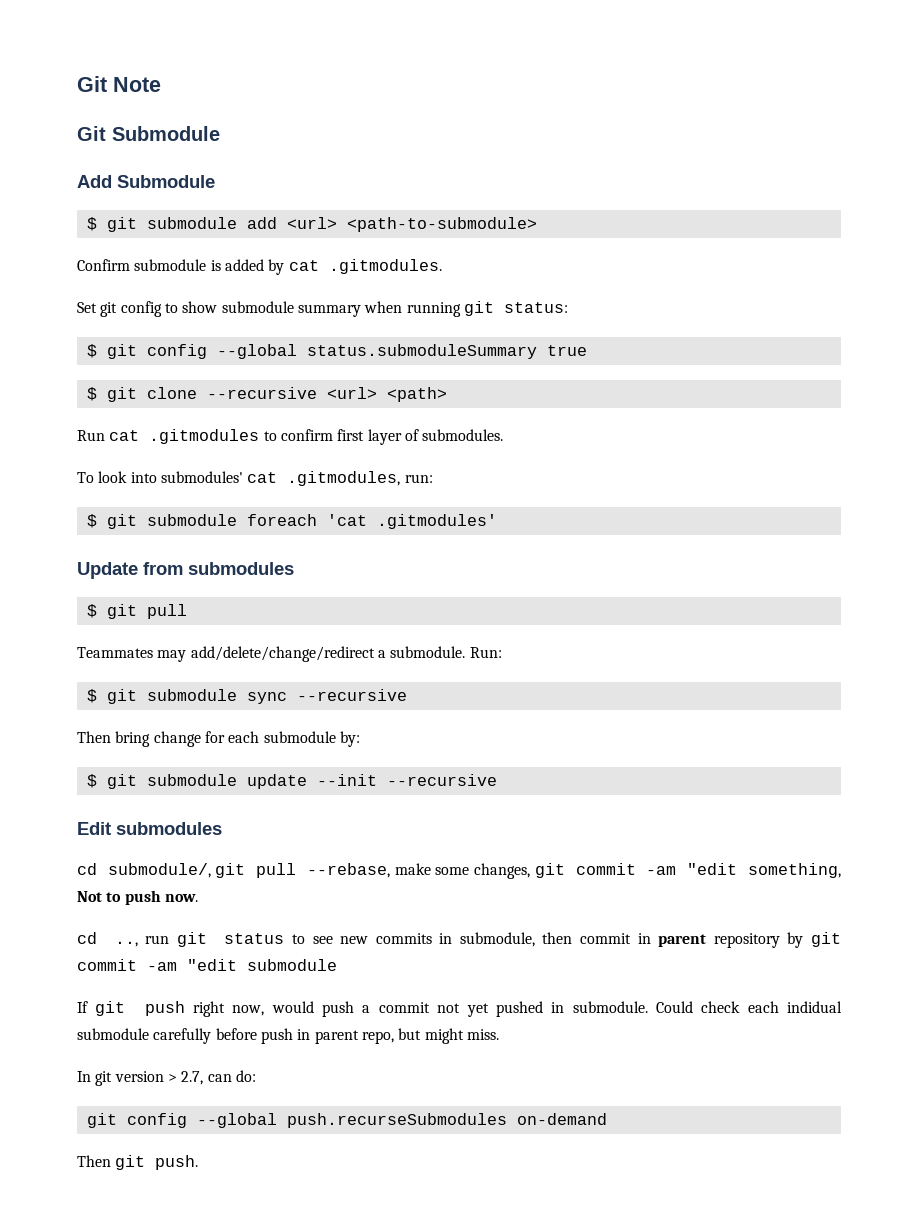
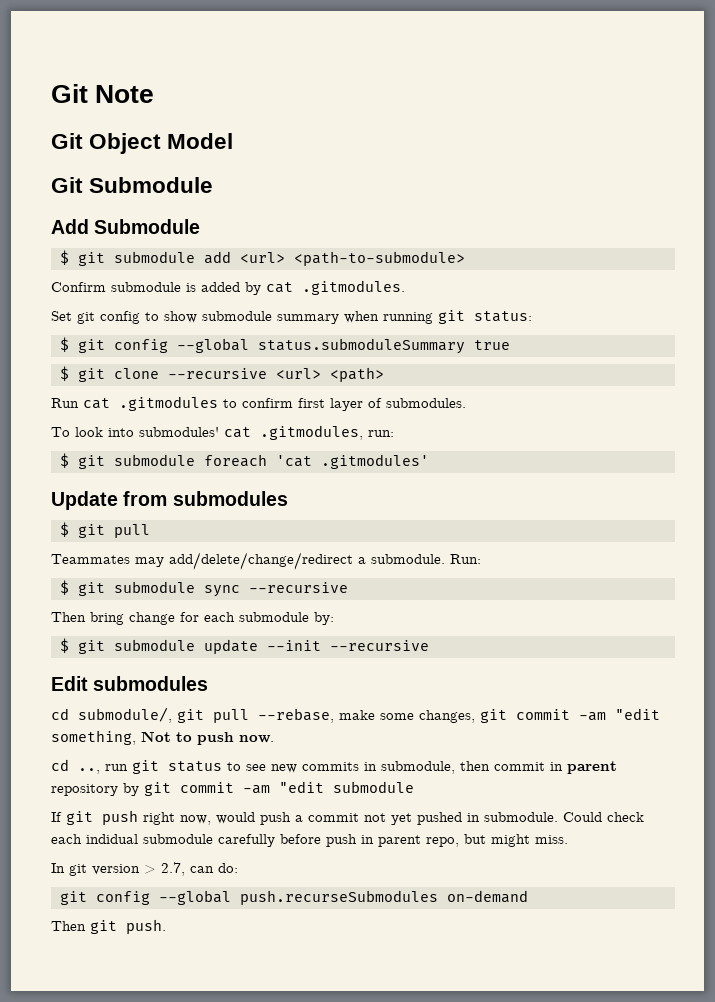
+ Git Object Model

